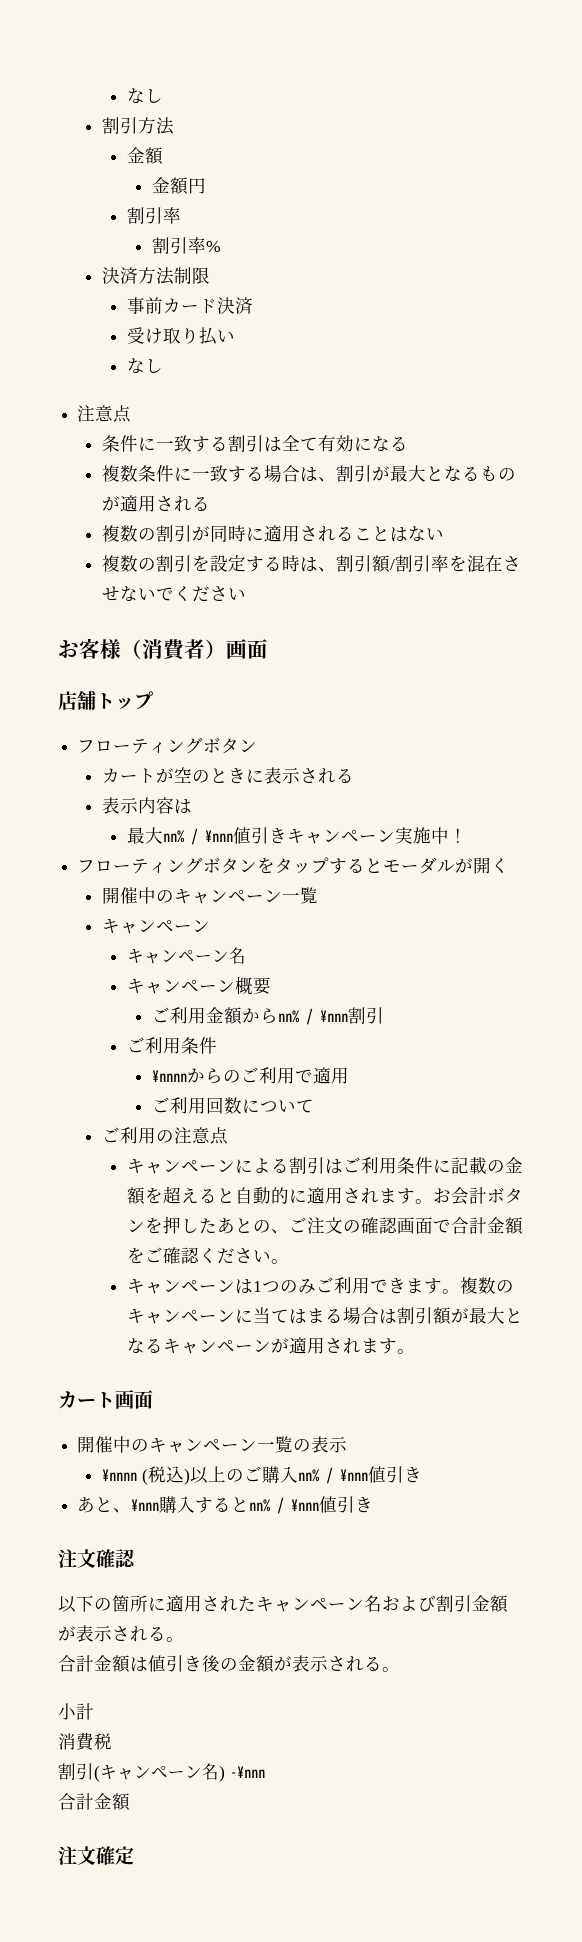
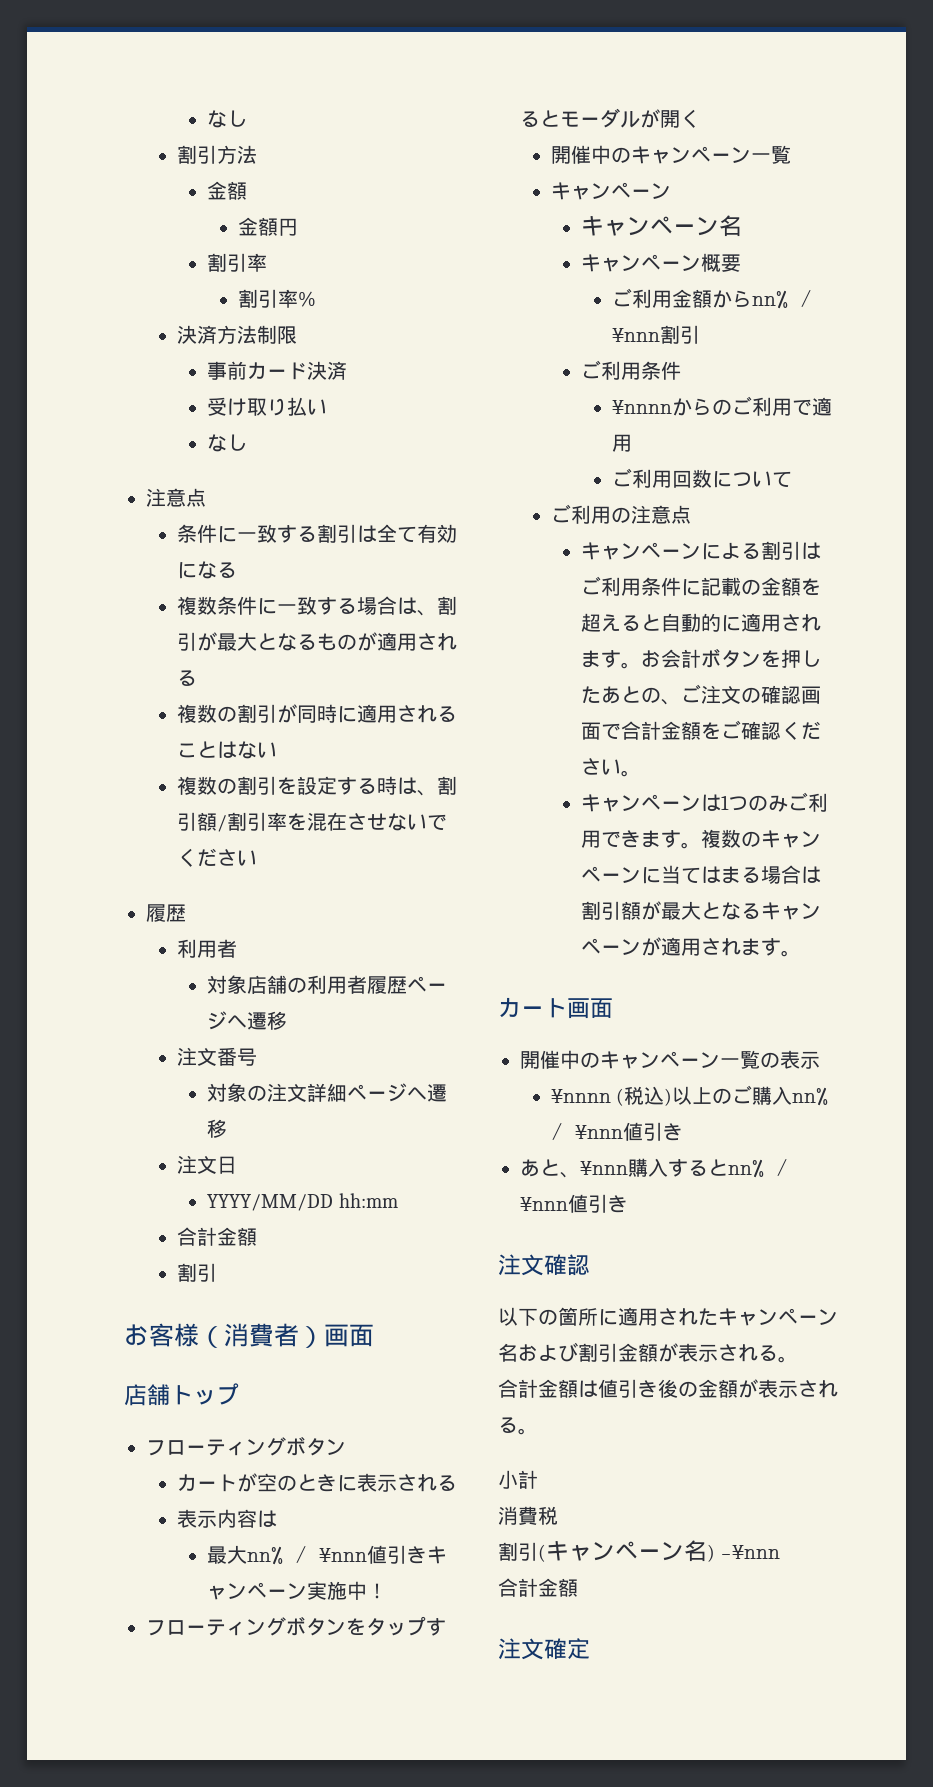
  複数の割引を設定する時は、割引額/割引率を混在させないでください
+ 履歴
+ 利用者
+ 対象店舗の利用者履歴ページへ遷移
+ 注文番号
+ 対象の注文詳細ページへ遷移
+ 注文日
+ YYYY/MM/DD hh:mm
+ 合計金額
+ 割引

